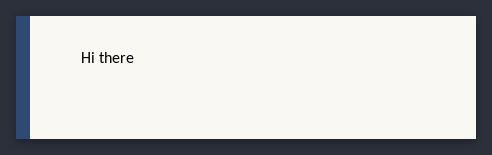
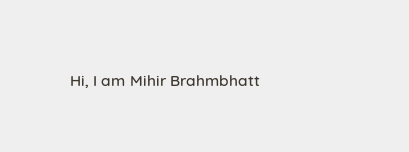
- Hi there
+ Hi, I am Mihir Brahmbhatt

